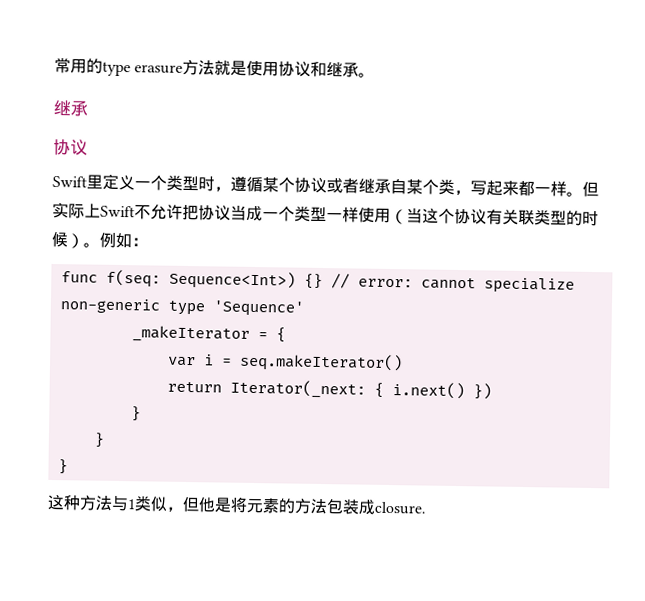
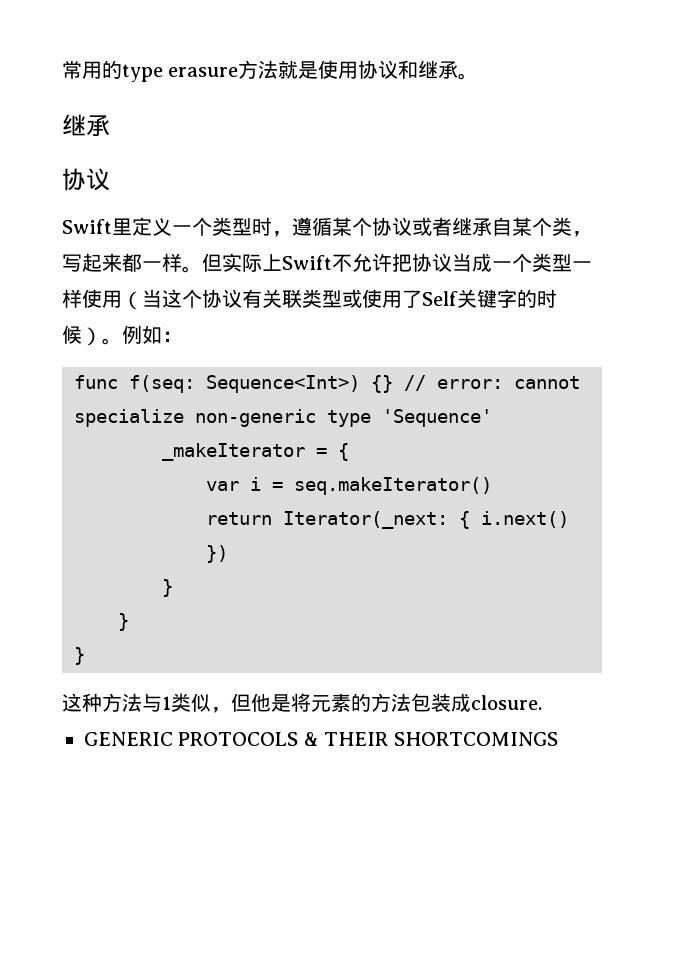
- 但实际上Swift不允许把协议当成一个类型一样使用（当这个协议有关联类型的时候）。
+ 但实际上Swift不允许把协议当成一个类型一样使用（当这个协议有关联类型或使用了Self关键字的时候）。
+ GENERIC PROTOCOLS & THEIR SHORTCOMINGS

